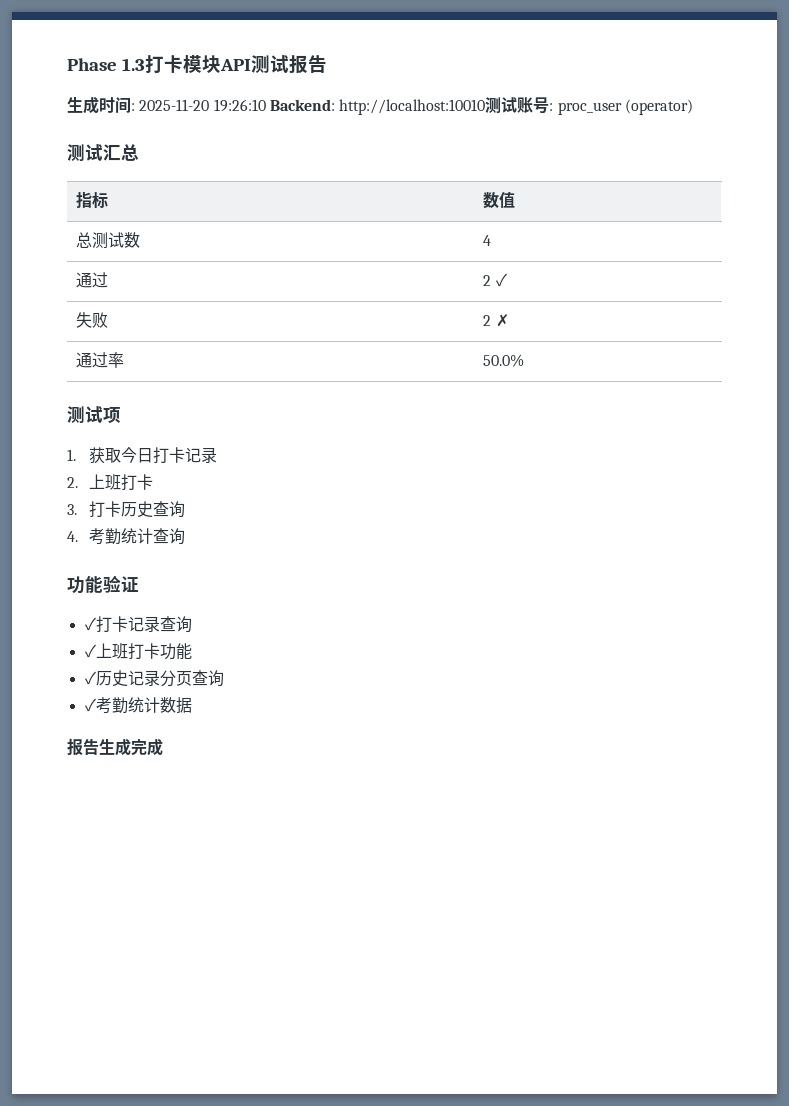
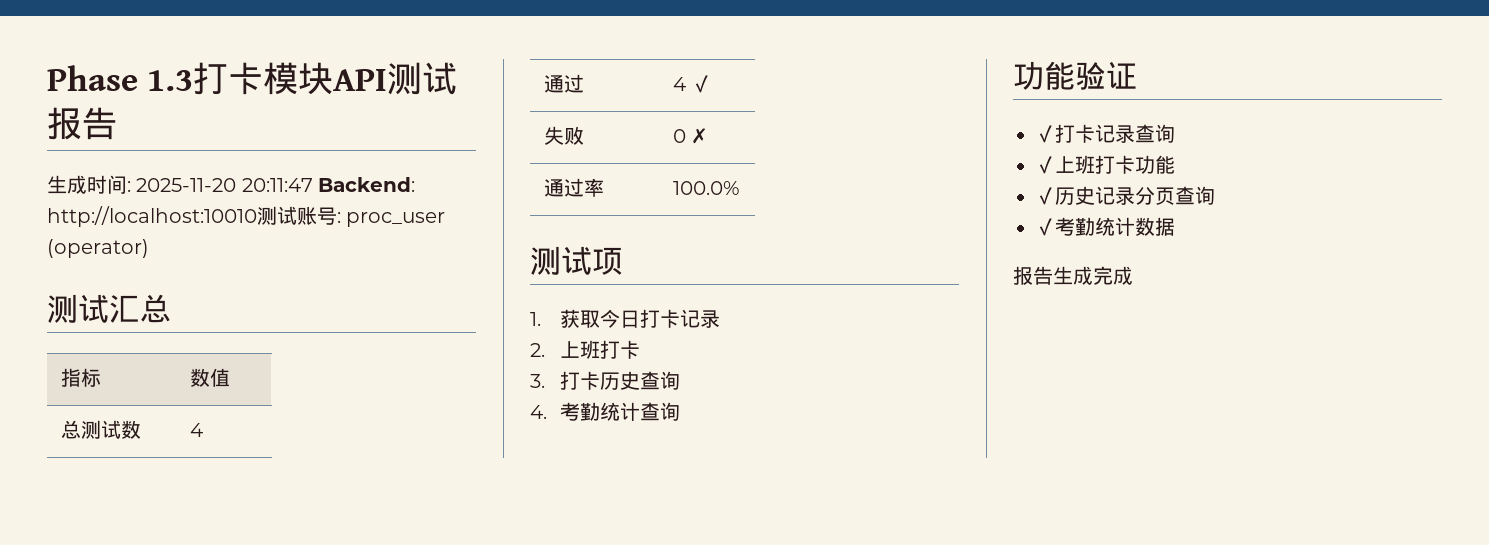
- 生成时间: 2025-11-20 19:26:10 Backend: http://localhost:10010测试账号: proc_user (operator)
+ 生成时间: 2025-11-20 20:11:47 Backend: http://localhost:10010测试账号: proc_user (operator)
- 通过 | 2 ✓
+ 通过 | 4 ✓
- 失败 | 2 ✗
+ 失败 | 0 ✗
- 通过率 | 50.0%
+ 通过率 | 100.0%

